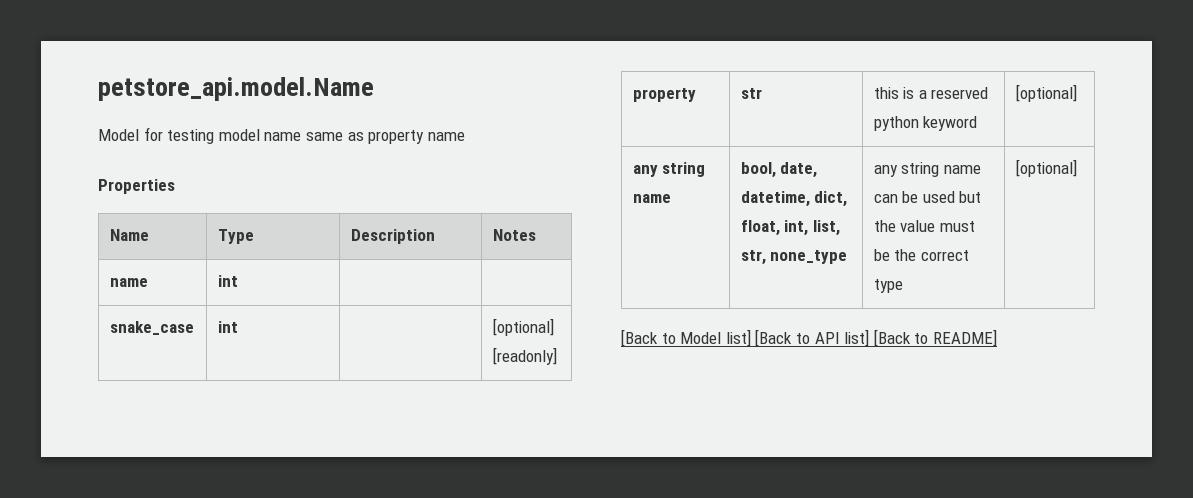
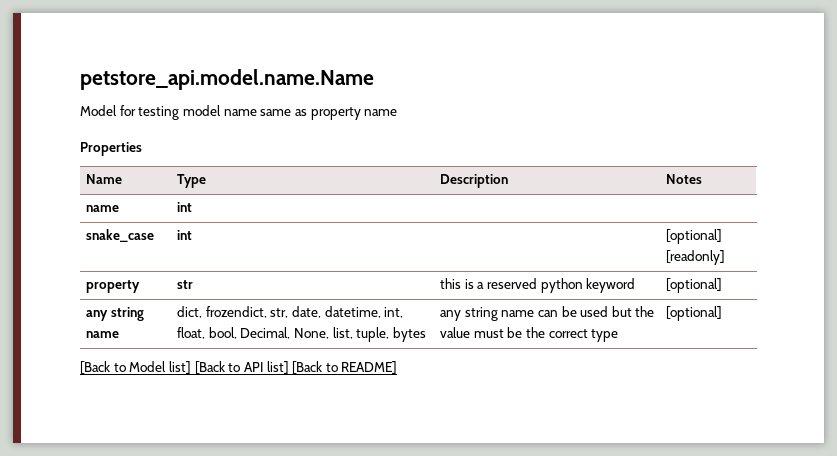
- petstore_api.model.Name
+ petstore_api.model.name.Name
- any string name | bool, date, datetime, dict, float, int, list, str, none_type | any string name can be used but the value must be the correct type | [optional]
+ any string name | dict, frozendict, str, date, datetime, int, float, bool, Decimal, None, list, tuple, bytes | any string name can be used but the value must be the correct type | [optional]

